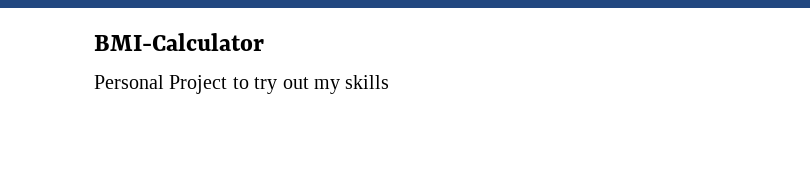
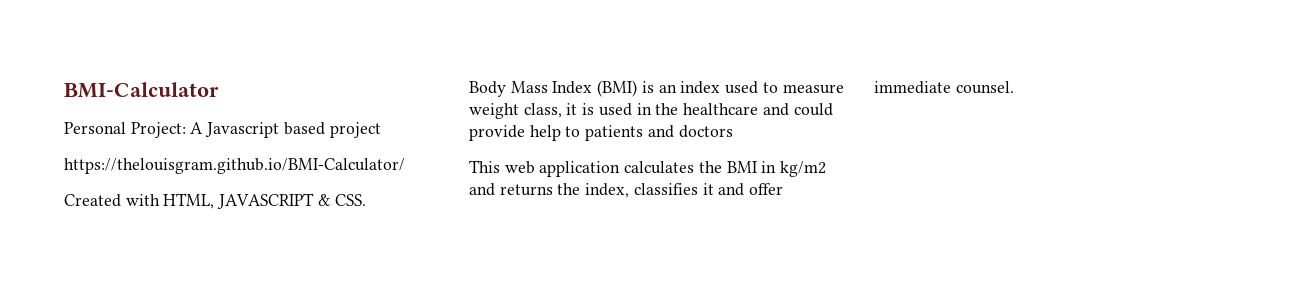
- Personal Project to try out my skills
+ Personal Project: A Javascript based project
+ https://thelouisgram.github.io/BMI-Calculator/
+ Created with HTML, JAVASCRIPT & CSS.
+ Body Mass Index (BMI) is an index used to measure weight class, it is used in the healthcare and could provide help to patients and doctors
+ This web application calculates the BMI in kg/m2 and returns the index, classifies it and offer immediate counsel.

